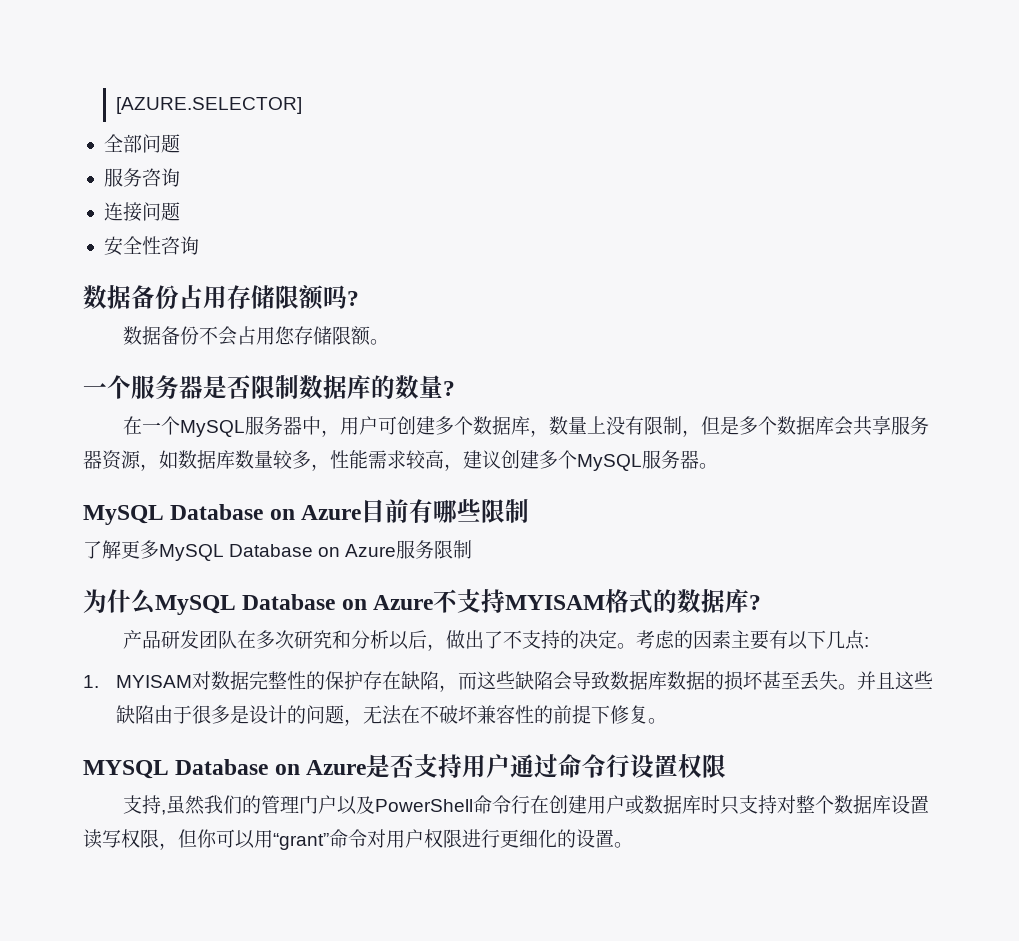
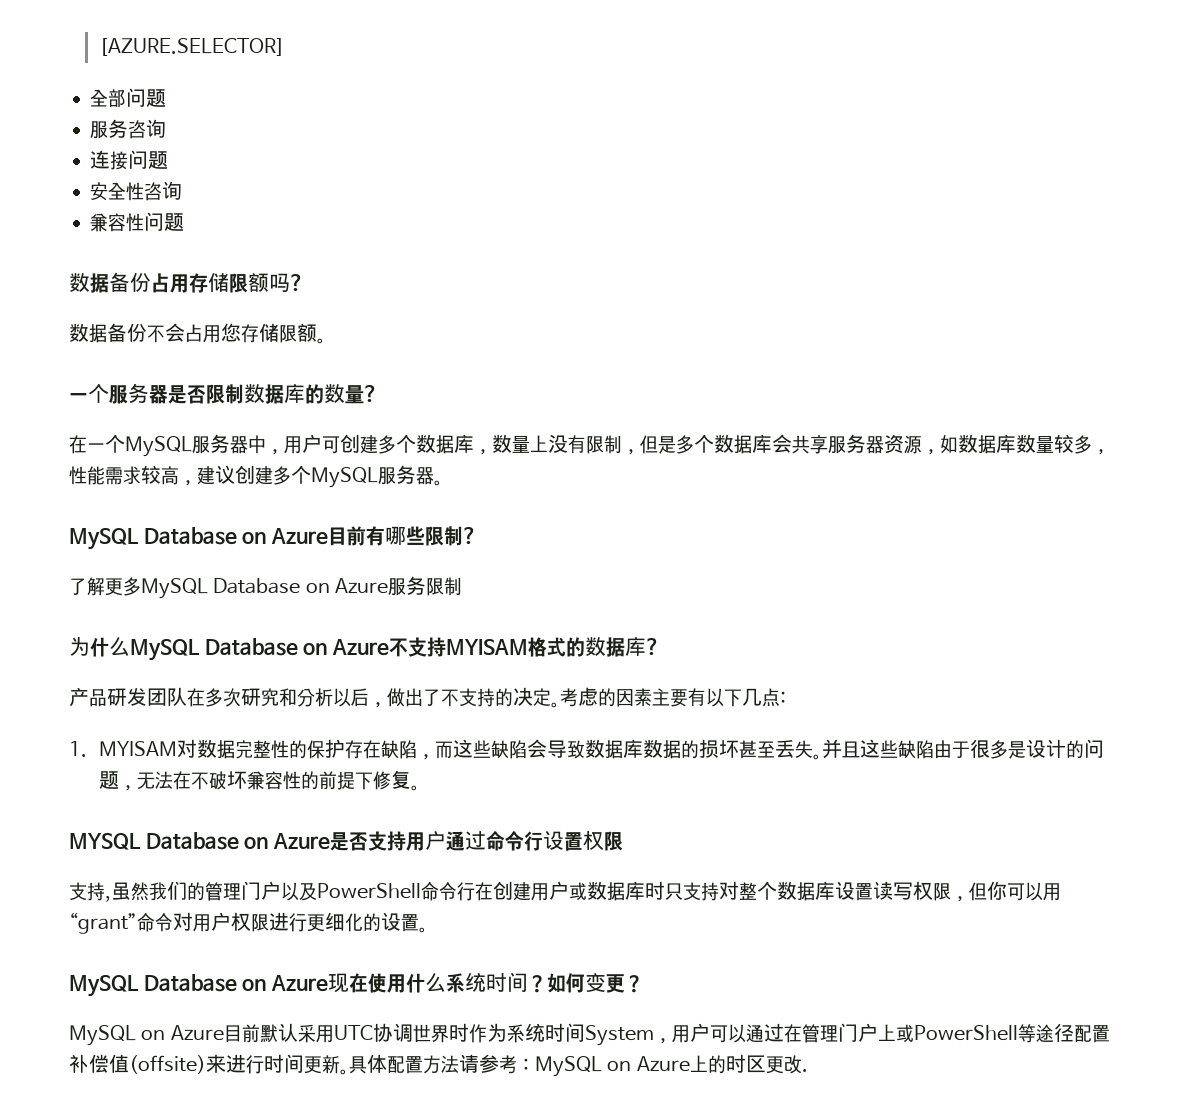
+ 兼容性问题
- MySQL Database on Azure目前有哪些限制
+ MySQL Database on Azure目前有哪些限制?
+ MySQL Database on Azure现在使用什么系统时间？如何变更？
+ MySQL on Azure目前默认采用UTC协调世界时作为系统时间System，用户可以通过在管理门户上或PowerShell等途径配置补偿值(offsite)来进行时间更新。具体配置方法请参考：MySQL on Azure上的时区更改.

